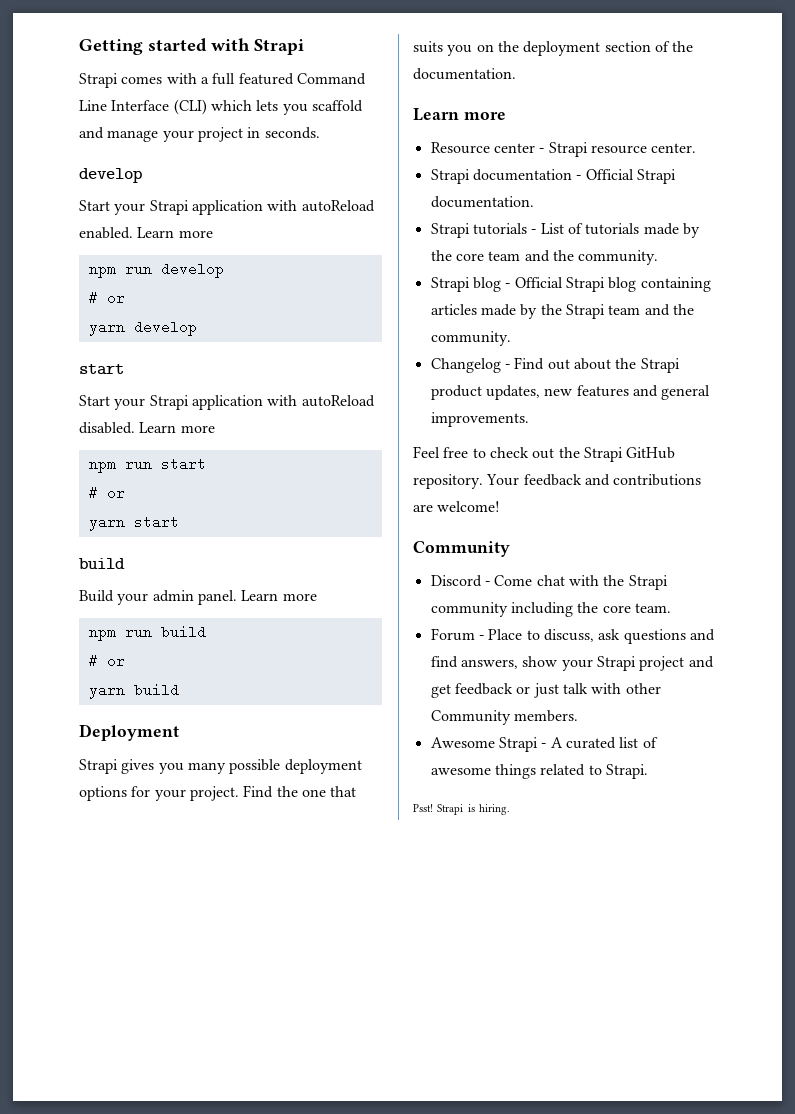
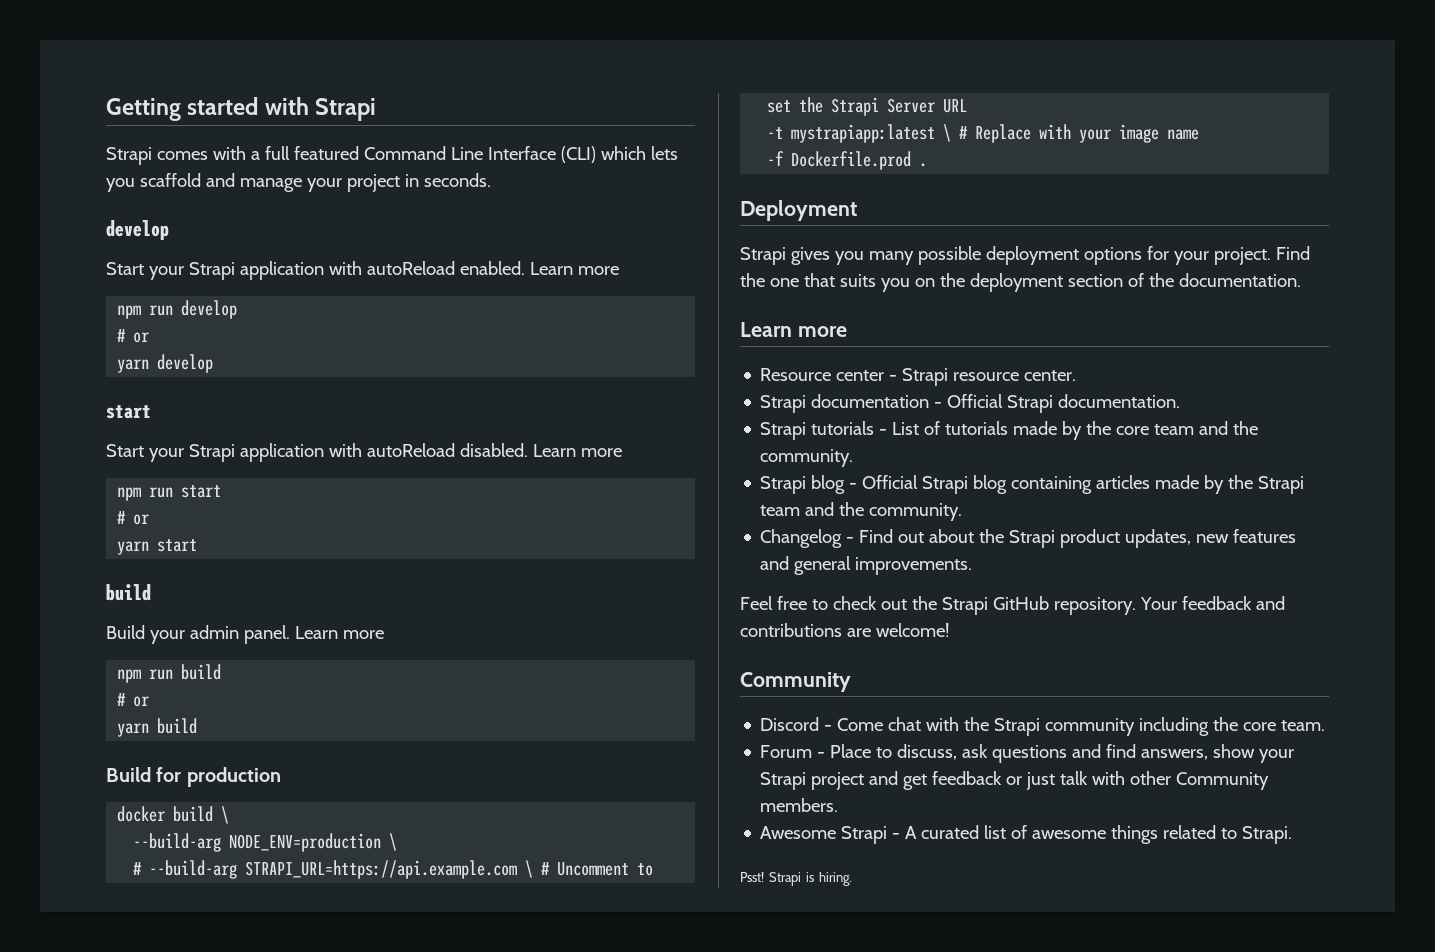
+ Build for production
+ docker build \
+ --build-arg NODE_ENV=production \
+ # --build-arg STRAPI_URL=https://api.example.com \ # Uncomment to set the Strapi Server URL
+ -t mystrapiapp:latest \ # Replace with your image name
+ -f Dockerfile.prod .

